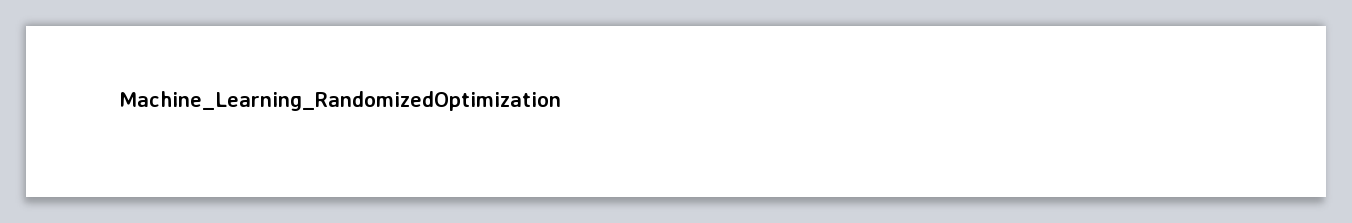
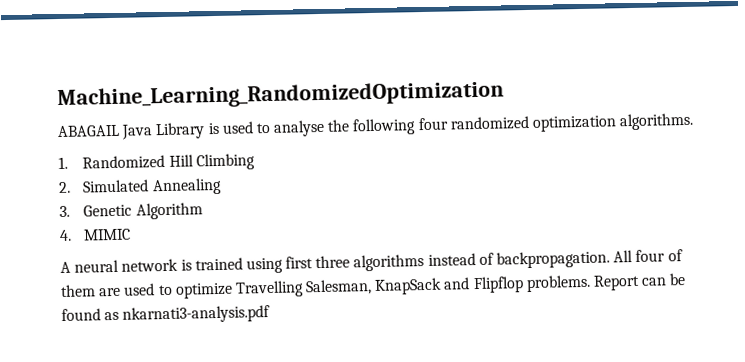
+ ABAGAIL Java Library is used to analyse the following four randomized optimization algorithms.
+ 1. Randomized Hill Climbing
+ 2. Simulated Annealing
+ 3. Genetic Algorithm
+ 4. MIMIC
+ A neural network is trained using first three algorithms instead of backpropagation. All four of them are used to optimize Travelling Salesman, KnapSack and Flipflop problems. Report can be found as nkarnati3-analysis.pdf

